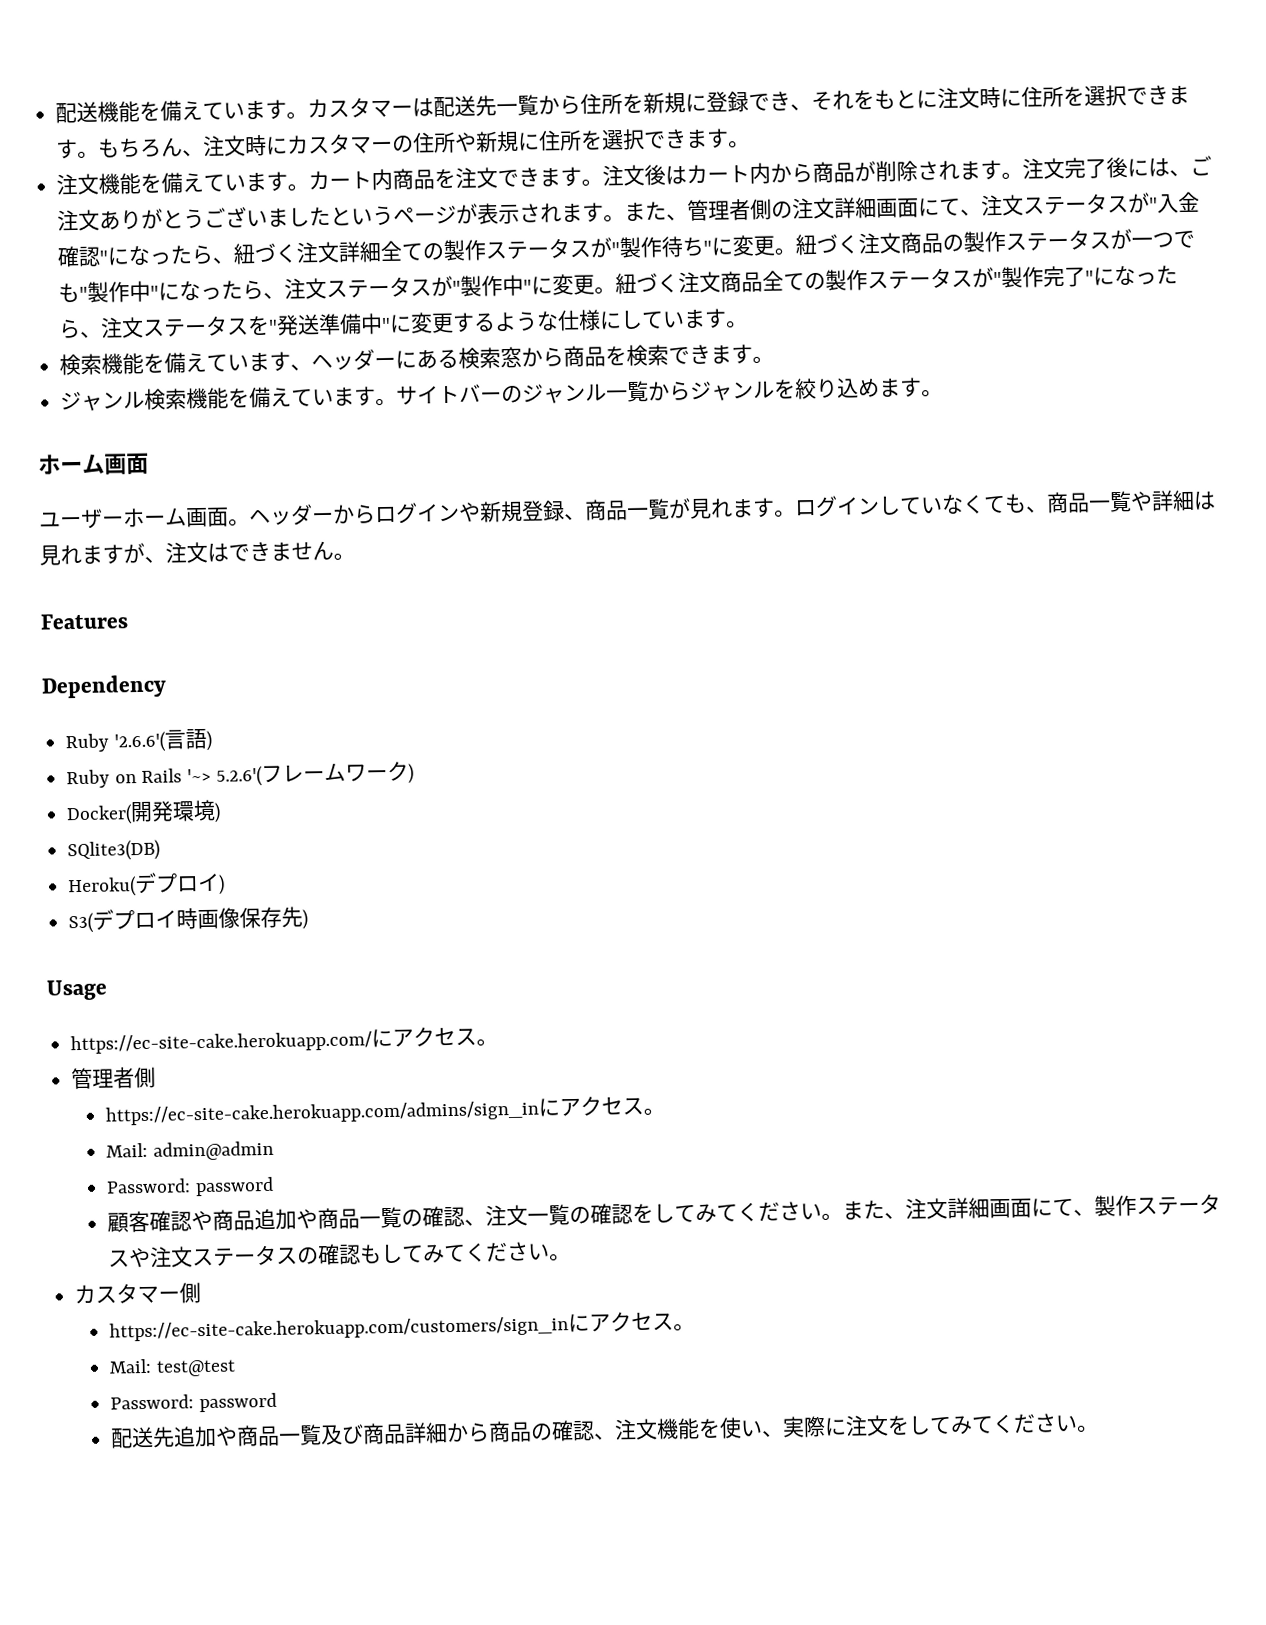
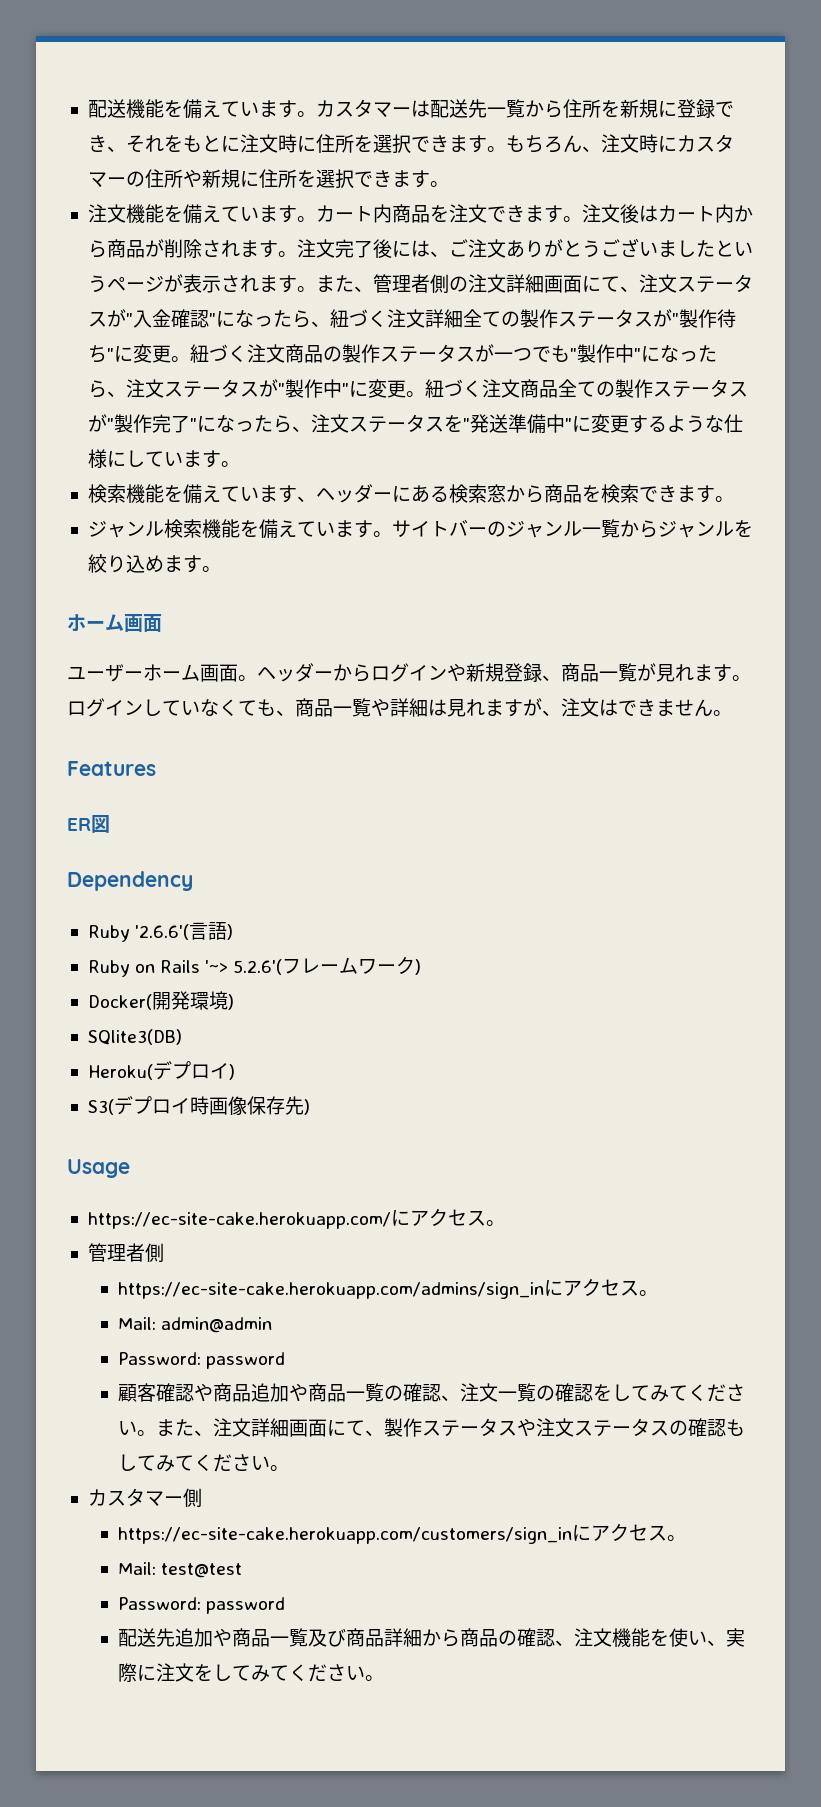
+ ER図

